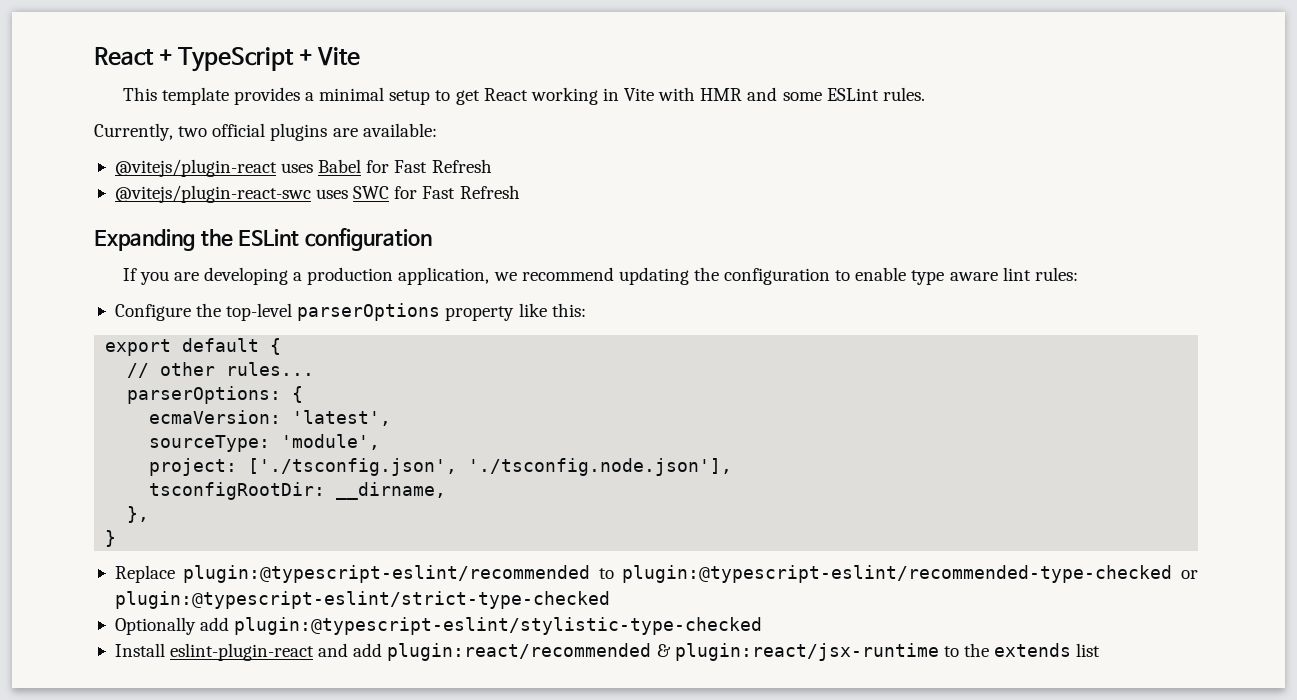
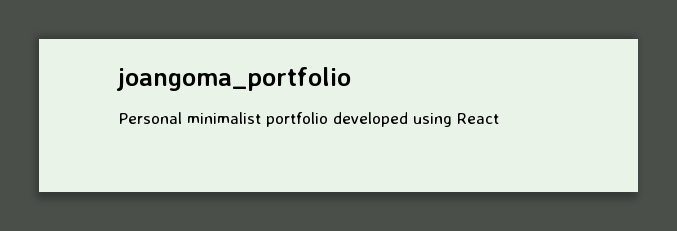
- React + TypeScript + Vite
- This template provides a minimal setup to get React working in Vite with HMR and some ESLint rules.
- Currently, two official plugins are available:
- @vitejs/plugin-react uses Babel for Fast Refresh
- @vitejs/plugin-react-swc uses SWC for Fast Refresh
- Expanding the ESLint configuration
- If you are developing a production application, we recommend updating the configuration to enable type aware lint rules:
- Configure the top-level parserOptions property like this:
- export default {
- // other rules...
- parserOptions: {
- ecmaVersion: 'latest',
- sourceType: 'module',
- project: ['./tsconfig.json', './tsconfig.node.json'],
- tsconfigRootDir: __dirname,
- },
- }
- Replace plugin:@typescript-eslint/recommended to plugin:@typescript-eslint/recommended-type-checked or plugin:@typescript-eslint/strict-type-checked
- Optionally add plugin:@typescript-eslint/stylistic-type-checked
- Install eslint-plugin-react and add plugin:react/recommended & plugin:react/jsx-runtime to the extends list
+ joangoma_portfolio
+ Personal minimalist portfolio developed using React

